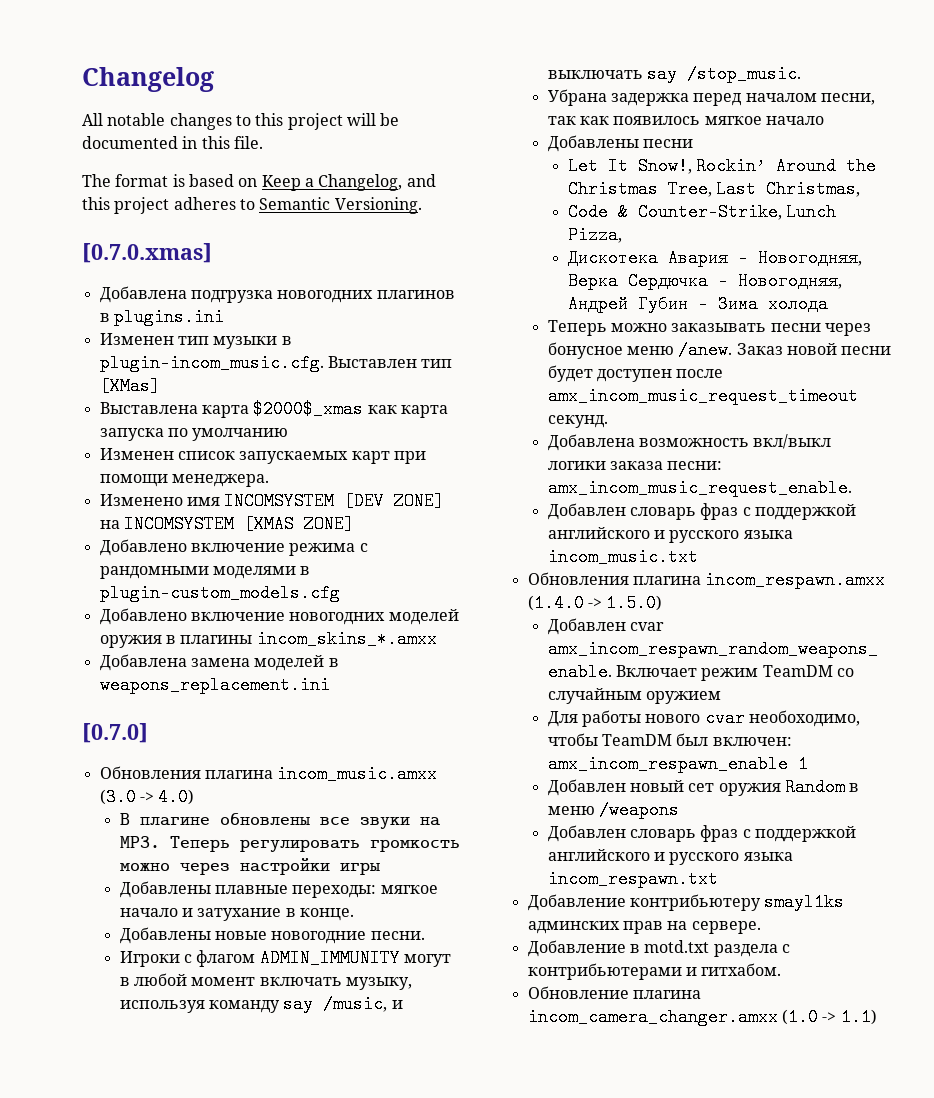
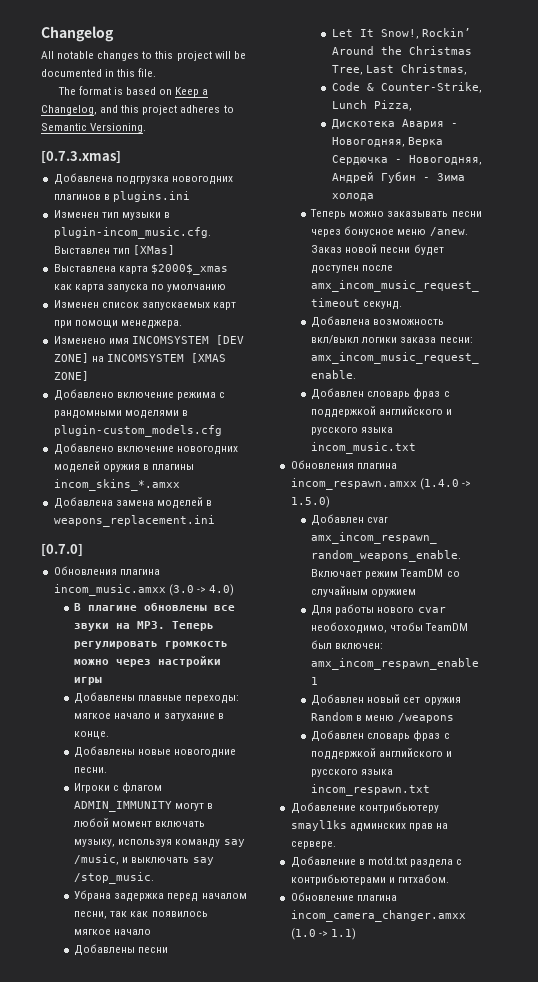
- [0.7.0.xmas]
+ [0.7.3.xmas]

